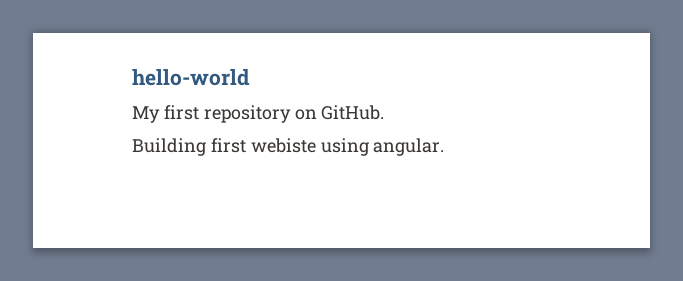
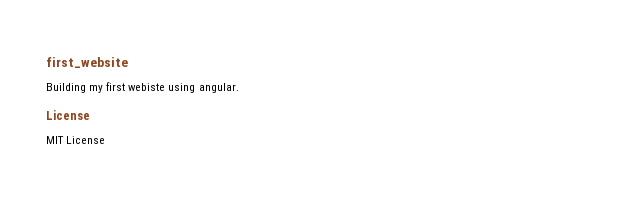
- hello-world
- My first repository on GitHub.
+ first_website
- Building first webiste using angular.
+ Building my first webiste using angular.
+ License
+ MIT License

